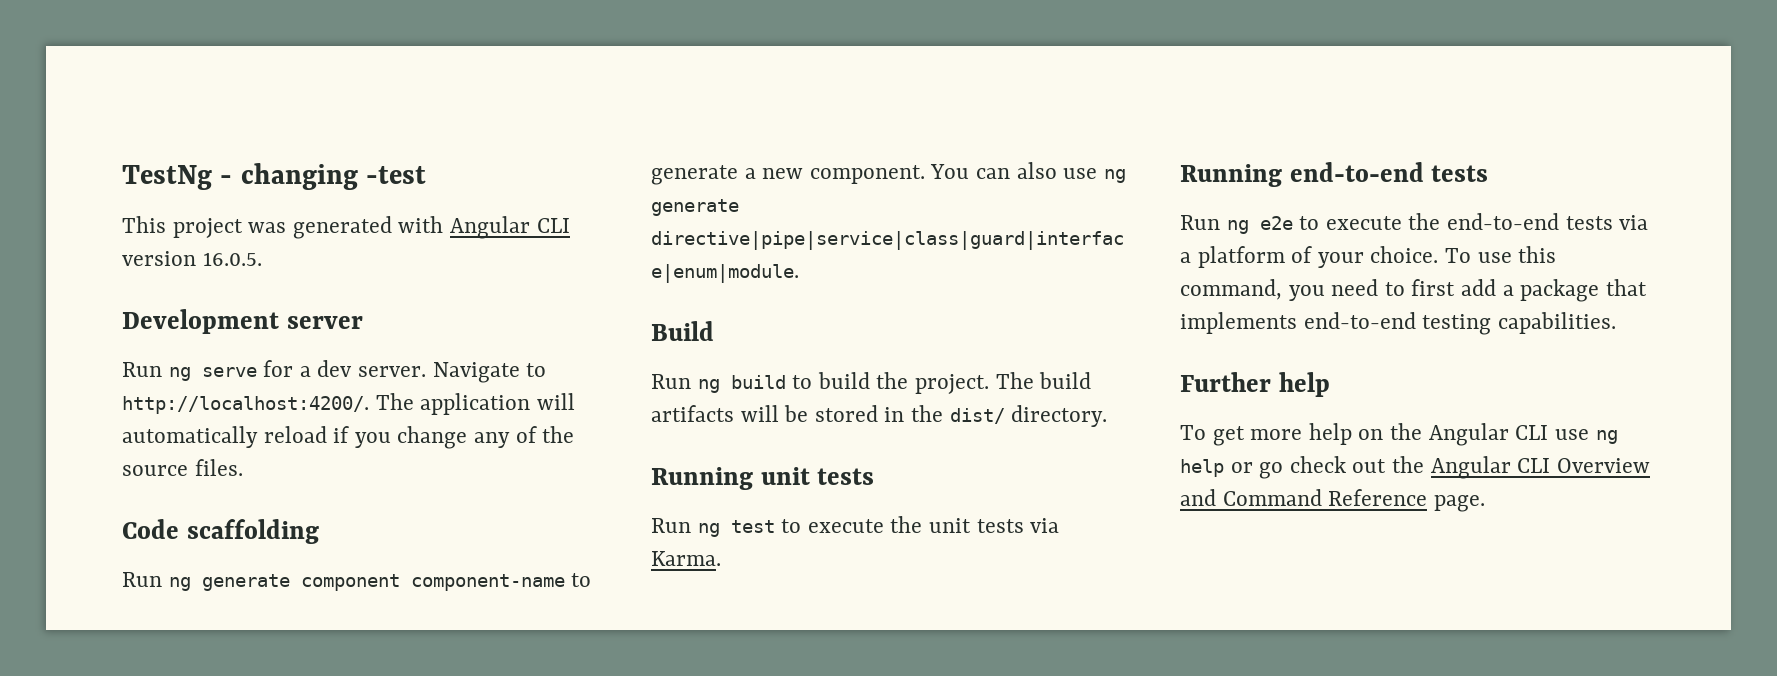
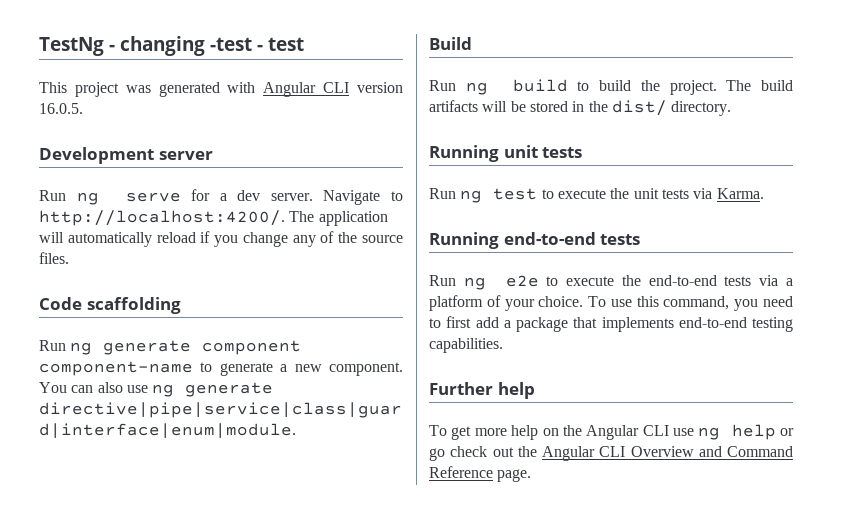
- TestNg - changing -test
+ TestNg - changing -test - test

